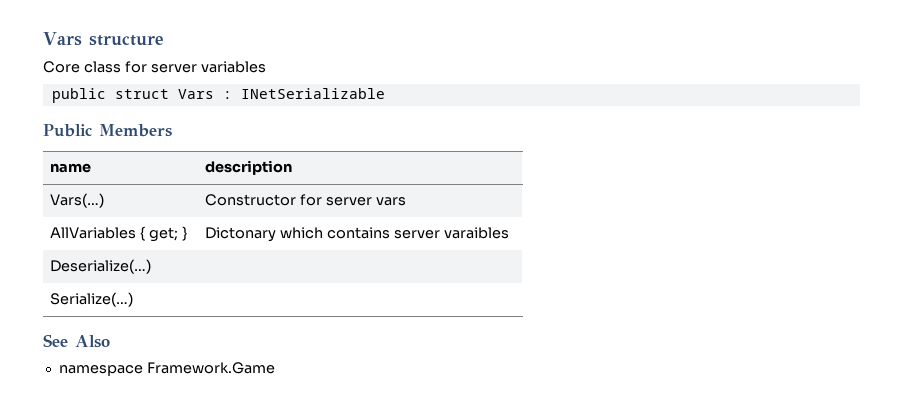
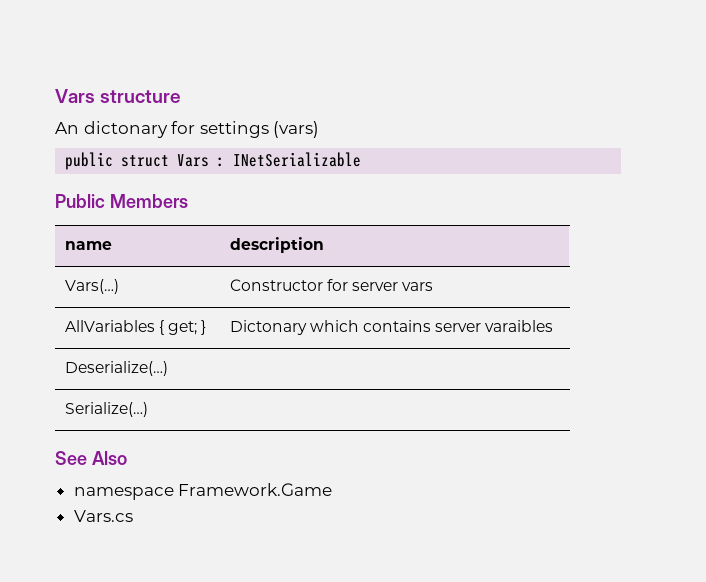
- Core class for server variables
+ An dictonary for settings (vars)
+ Vars.cs

